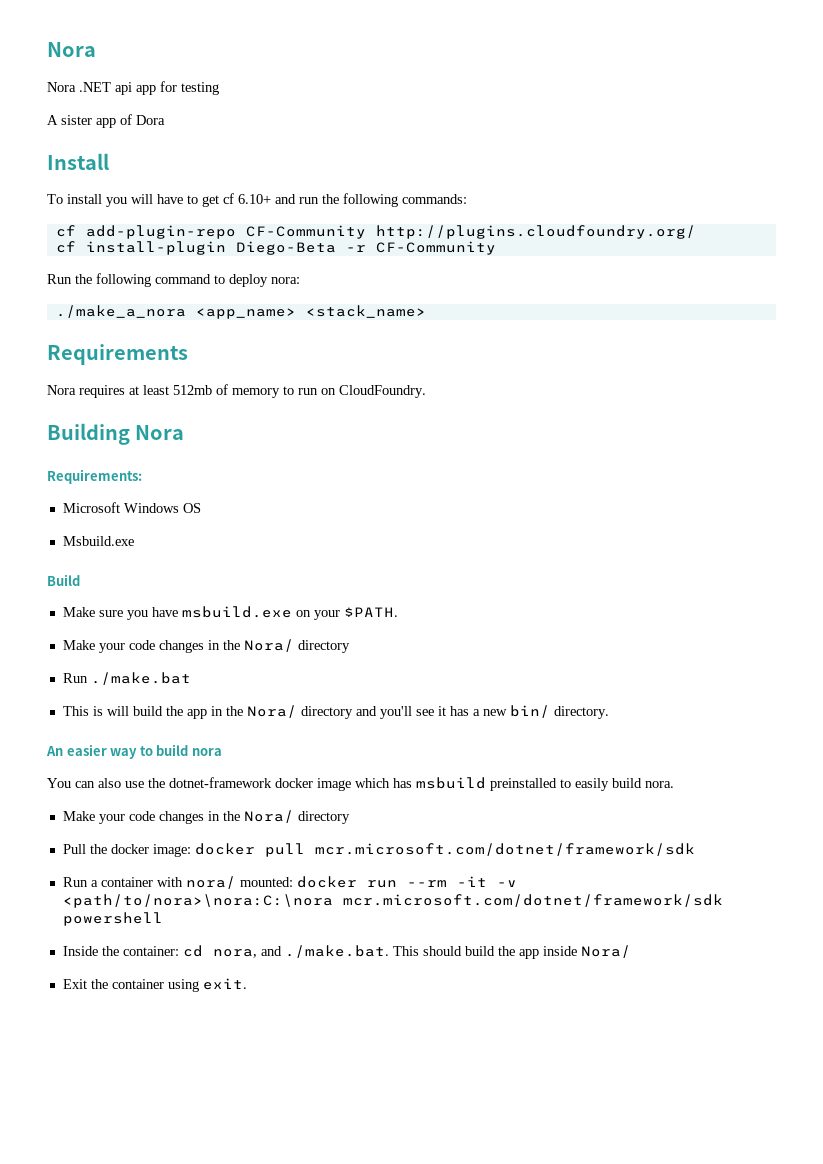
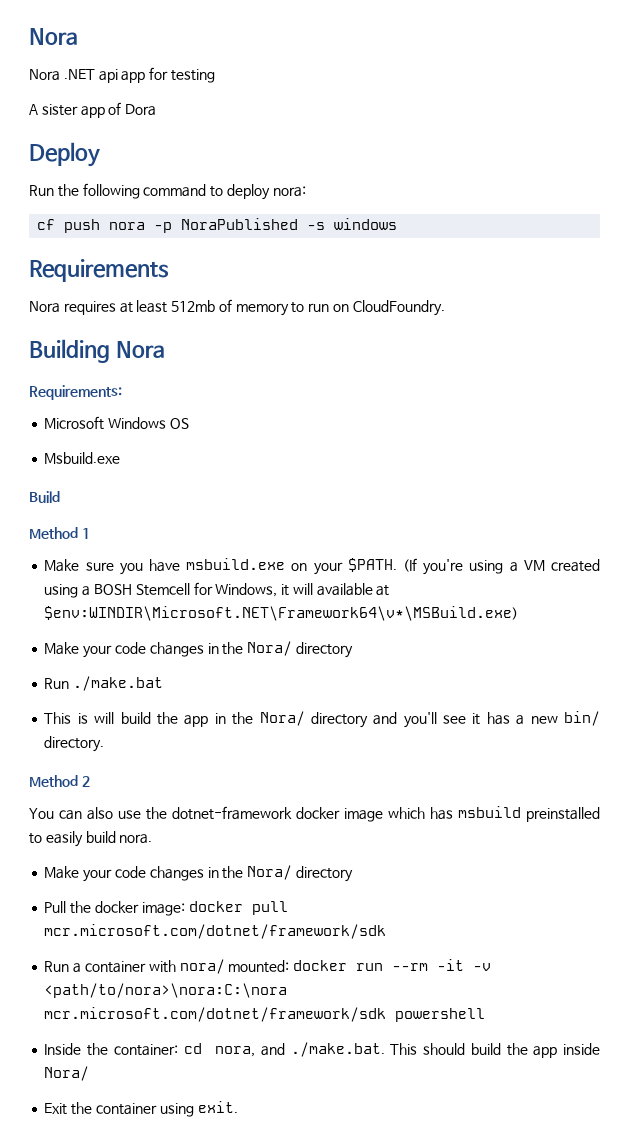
- Install
- To install you will have to get cf 6.10+ and run the following commands:
- cf add-plugin-repo CF-Community http://plugins.cloudfoundry.org/
- cf install-plugin Diego-Beta -r CF-Community
+ Deploy
- ./make_a_nora <app_name> <stack_name>
+ cf push nora -p NoraPublished -s windows
+ Method 1
+ (If you're using a VM created using a BOSH Stemcell for Windows, it will available at $env:WINDIR\Microsoft.NET\Framework64\v*\MSBuild.exe)
- An easier way to build nora
+ Method 2

